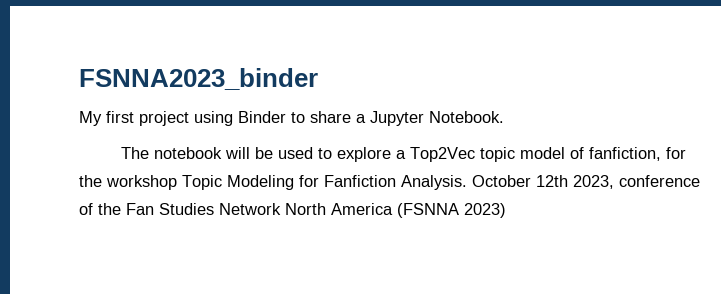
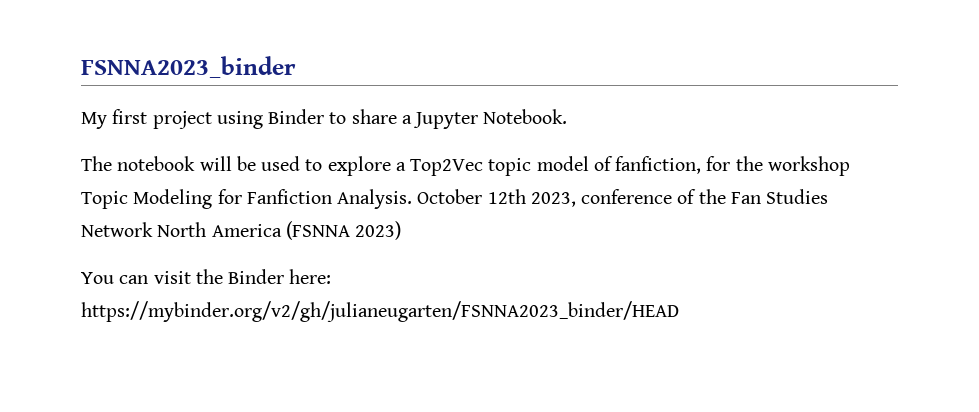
+ You can visit the Binder here: https://mybinder.org/v2/gh/julianeugarten/FSNNA2023_binder/HEAD

